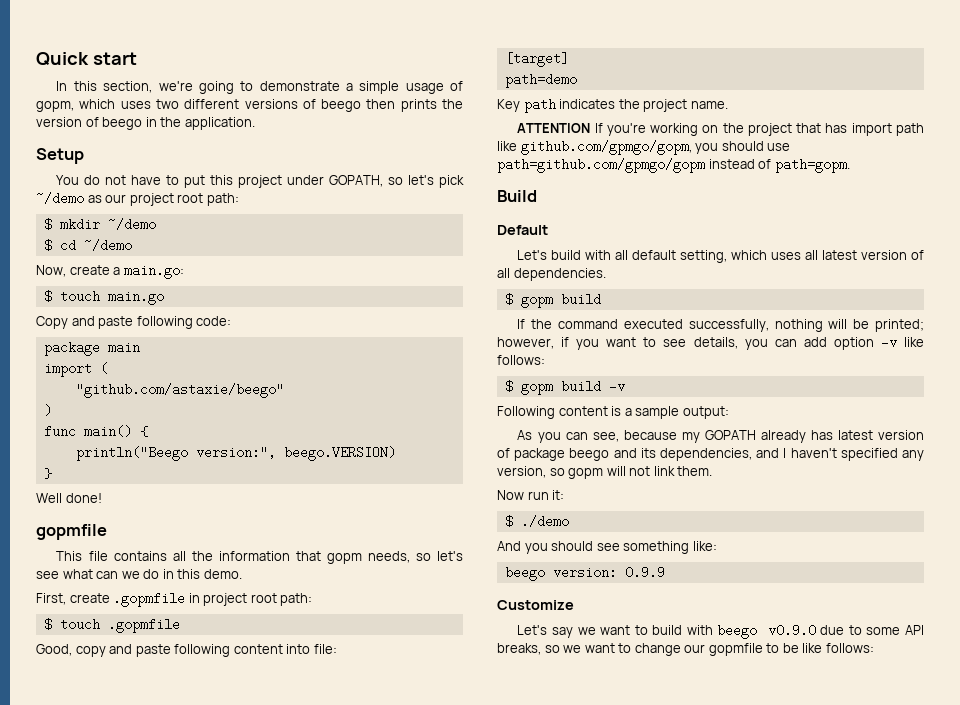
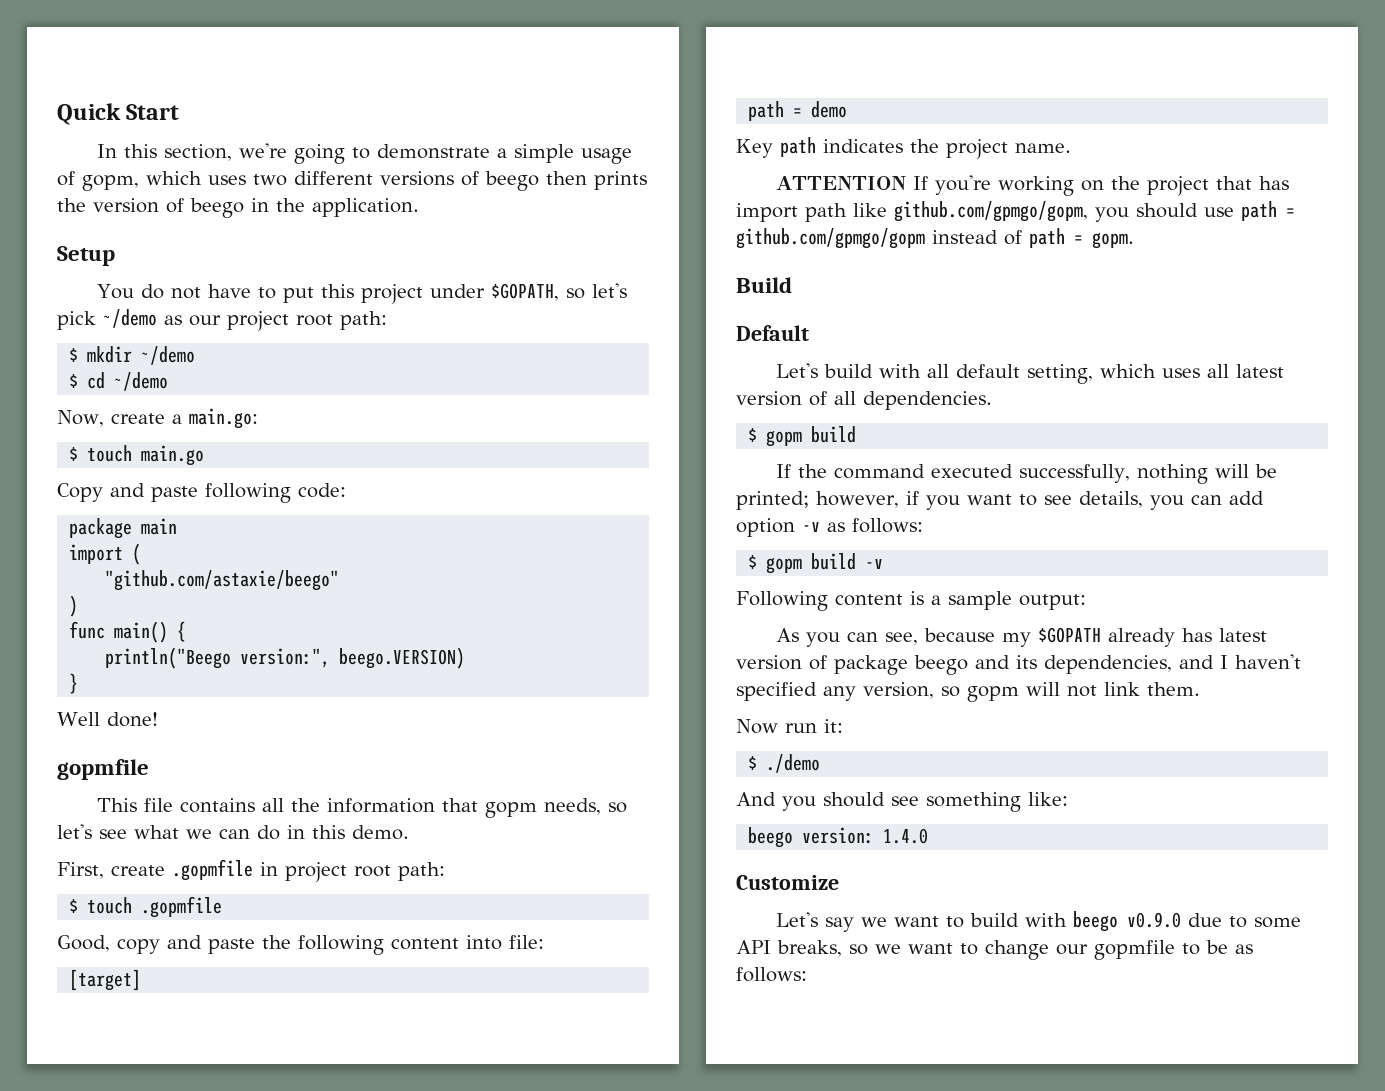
- Quick start
+ Quick Start
- You do not have to put this project under GOPATH, so let's pick ~/demo as our project root path:
+ You do not have to put this project under $GOPATH, so let's pick ~/demo as our project root path:
- This file contains all the information that gopm needs, so let's see what can we do in this demo.
+ This file contains all the information that gopm needs, so let's see what we can do in this demo.
- Good, copy and paste following content into file:
+ Good, copy and paste the following content into file:
- path=demo
+ path = demo
- ATTENTION If you're working on the project that has import path like github.com/gpmgo/gopm, you should use path=github.com/gpmgo/gopm instead of path=gopm.
+ ATTENTION If you're working on the project that has import path like github.com/gpmgo/gopm, you should use path = github.com/gpmgo/gopm instead of path = gopm.
- If the command executed successfully, nothing will be printed; however, if you want to see details, you can add option -v like follows:
+ If the command executed successfully, nothing will be printed; however, if you want to see details, you can add option -v as follows:
- As you can see, because my GOPATH already has latest version of package beego and its dependencies, and I haven't specified any version, so gopm will not link them.
+ As you can see, because my $GOPATH already has latest version of package beego and its dependencies, and I haven't specified any version, so gopm will not link them.
- beego version: 0.9.9
+ beego version: 1.4.0
- Let's say we want to build with beego v0.9.0 due to some API breaks, so we want to change our gopmfile to be like follows:
+ Let's say we want to build with beego v0.9.0 due to some API breaks, so we want to change our gopmfile to be as follows:

